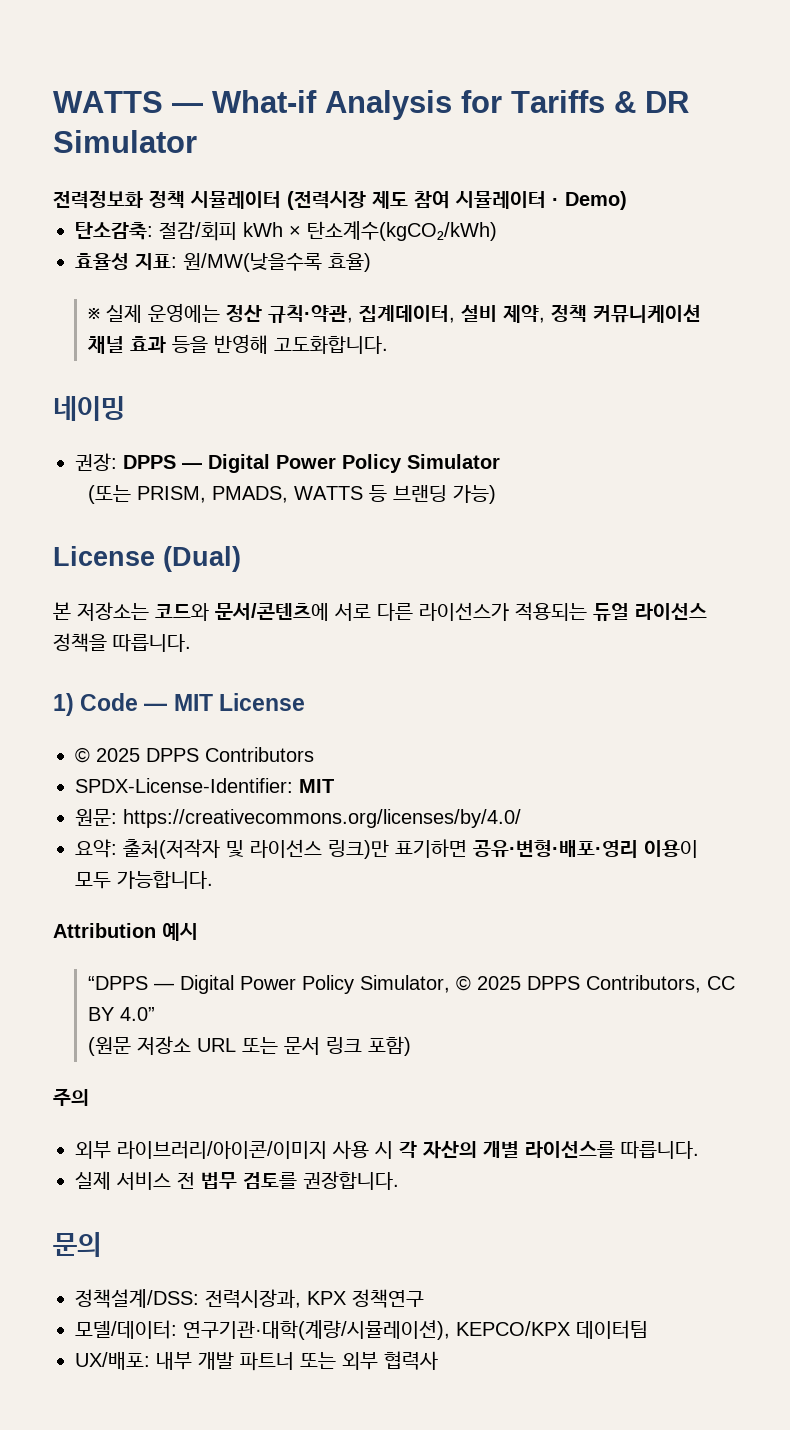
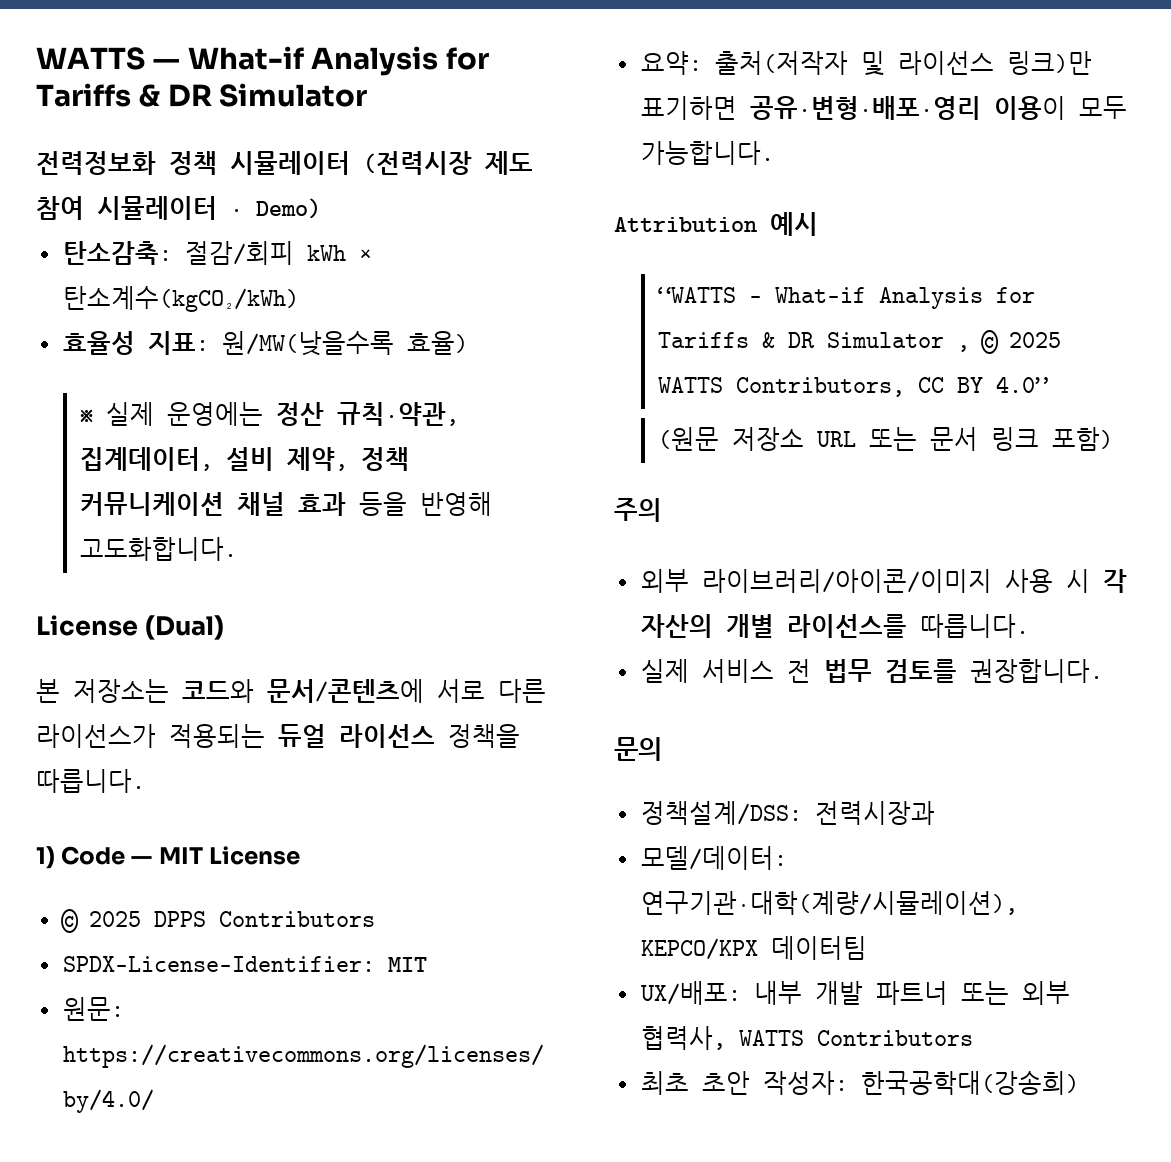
- 네이밍
- 권장: DPPS — Digital Power Policy Simulator
- (또는 PRISM, PMADS, WATTS 등 브랜딩 가능)
- “DPPS — Digital Power Policy Simulator, © 2025 DPPS Contributors, CC BY 4.0”
+ “WATTS — What-if Analysis for Tariffs & DR Simulator , © 2025 WATTS Contributors, CC BY 4.0”
- 정책설계/DSS: 전력시장과, KPX 정책연구
+ 정책설계/DSS: 전력시장과
- UX/배포: 내부 개발 파트너 또는 외부 협력사
+ UX/배포: 내부 개발 파트너 또는 외부 협력사, WATTS Contributors
+ 최초 초안 작성자: 한국공학대(강송희)

